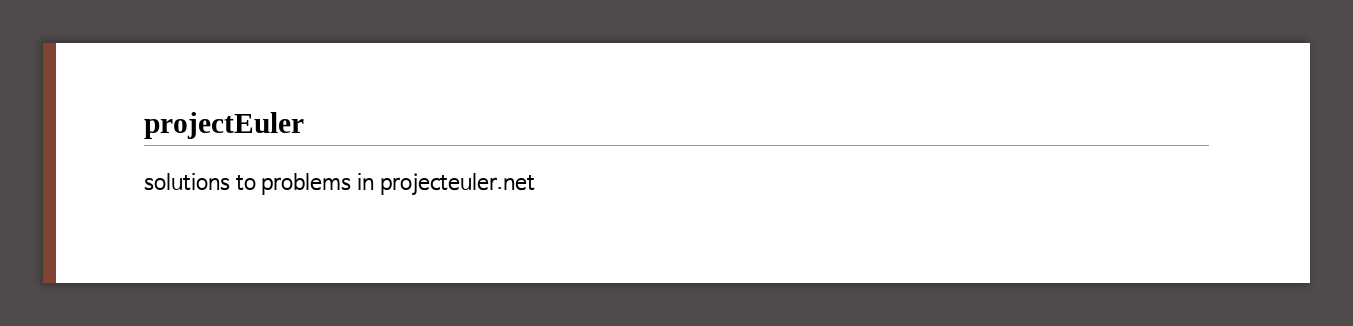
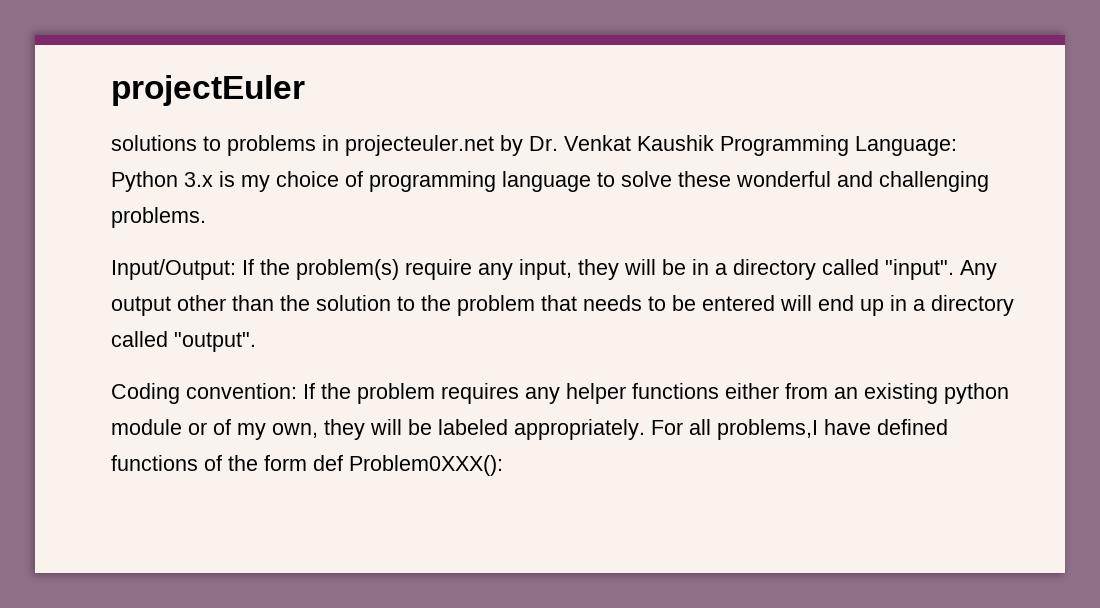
- solutions to problems in projecteuler.net
+ solutions to problems in projecteuler.net by Dr. Venkat Kaushik Programming Language: Python 3.x is my choice of programming language to solve these wonderful and challenging problems.
+ Input/Output: If the problem(s) require any input, they will be in a directory called "input". Any output other than the solution to the problem that needs to be entered will end up in a directory called "output".
+ Coding convention: If the problem requires any helper functions either from an existing python module or of my own, they will be labeled appropriately. For all problems,I have defined functions of the form def Problem0XXX():

